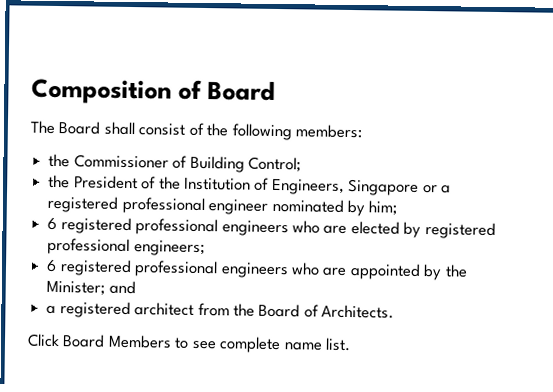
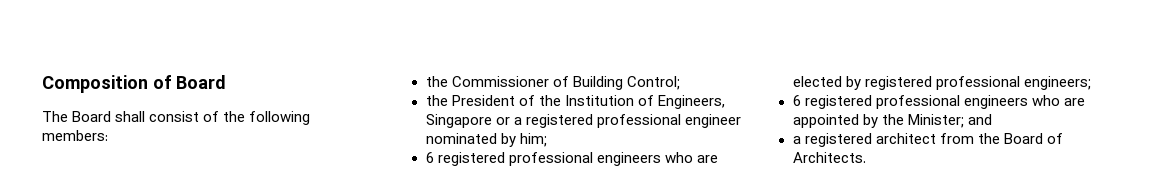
- Click Board Members to see complete name list.

